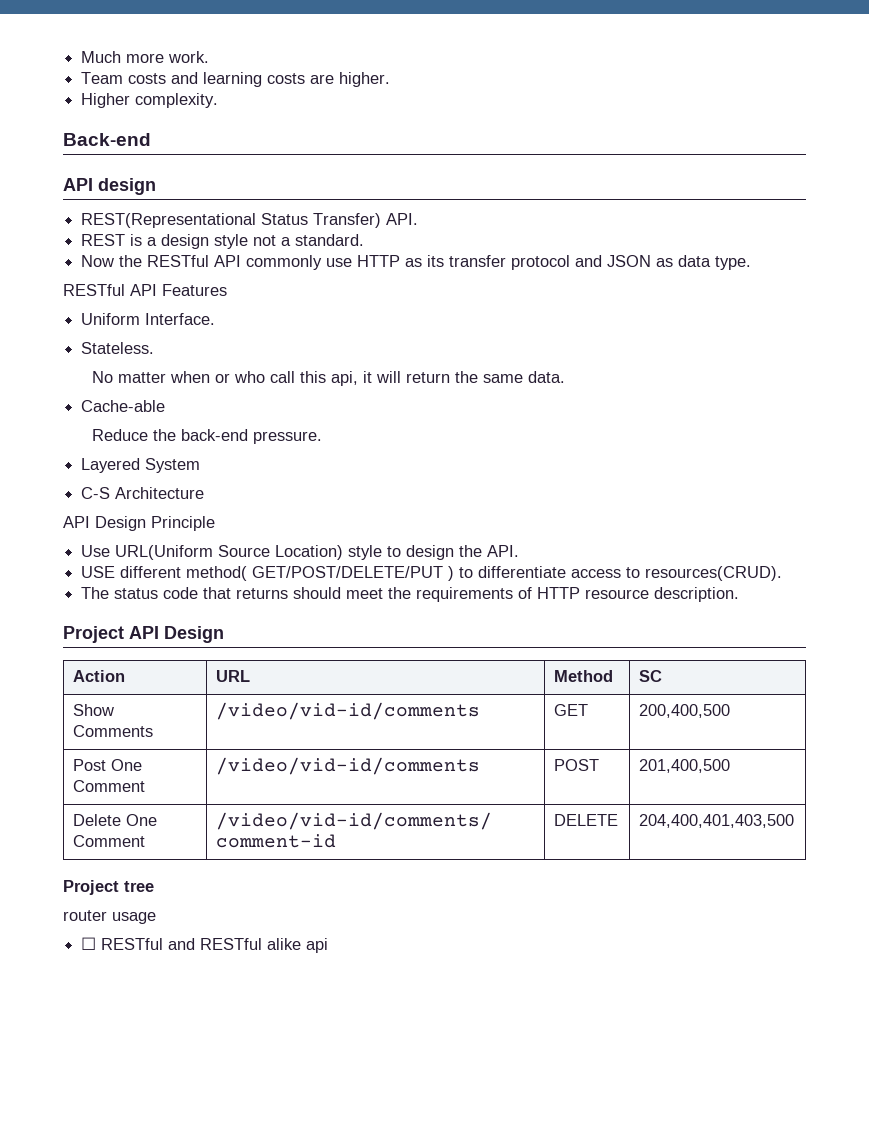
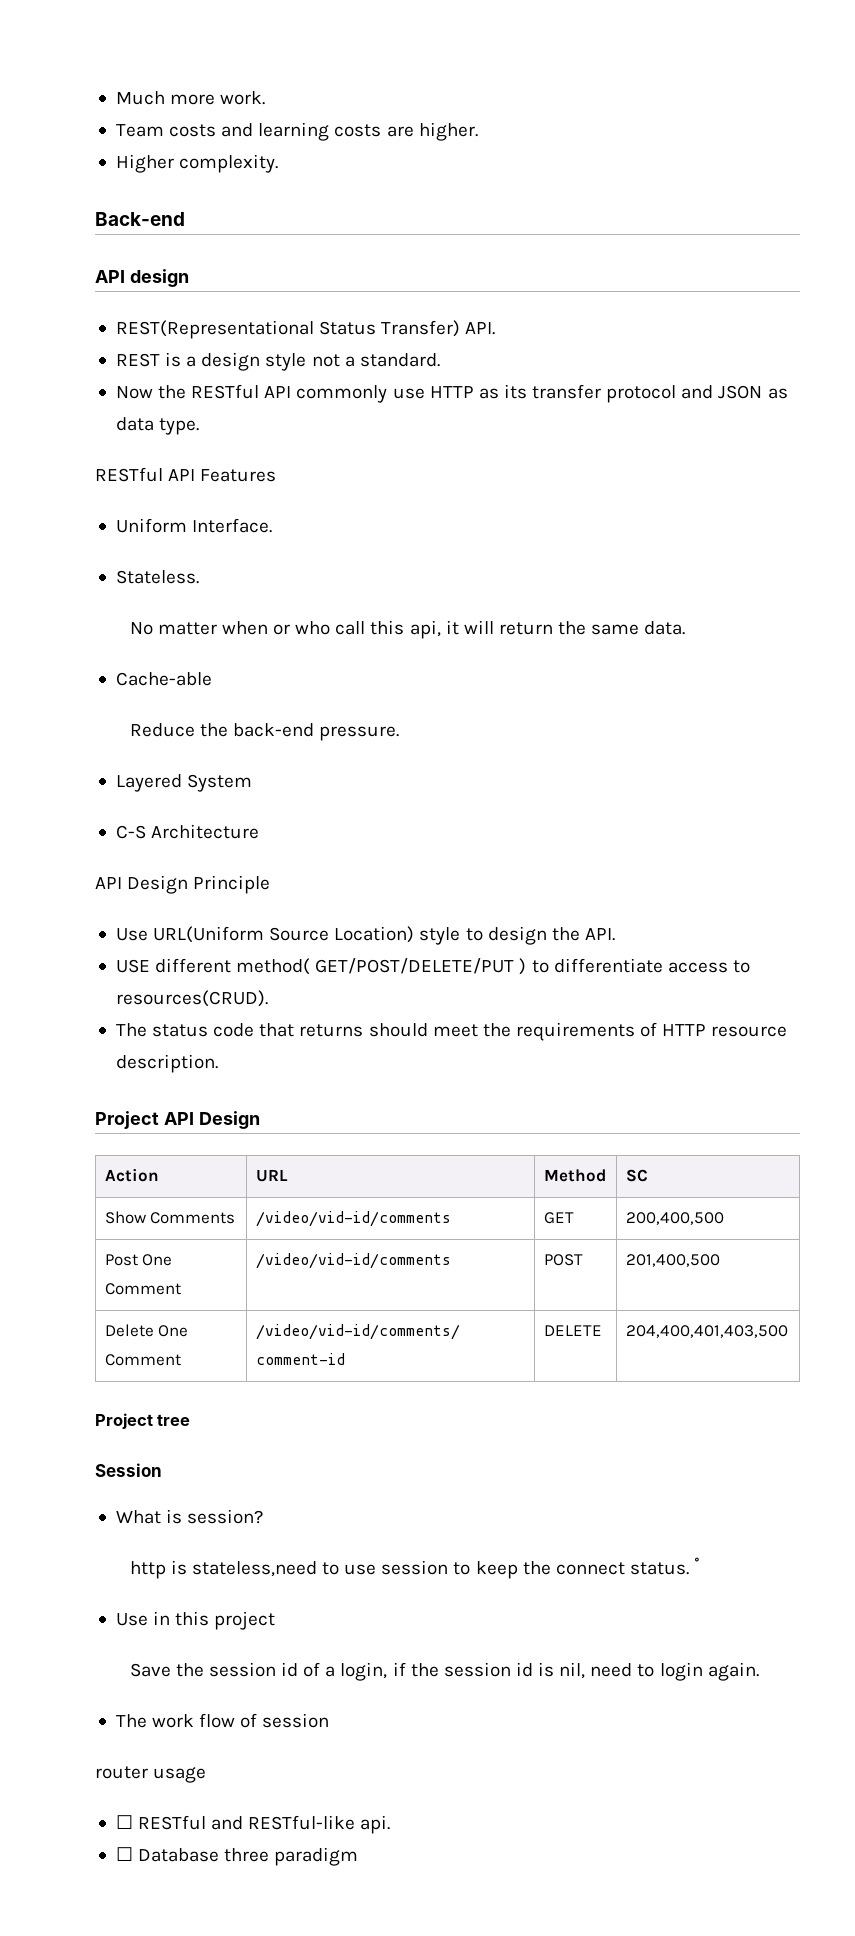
+ Session
+ What is session?
+ http is stateless,need to use session to keep the connect status. ˚
+ Use in this project
+ Save the session id of a login, if the session id is nil, need to login again.
+ The work flow of session
- ☐ RESTful and RESTful alike api
+ ☐ RESTful and RESTful-like api.
+ ☐ Database three paradigm

